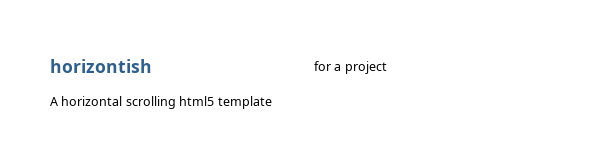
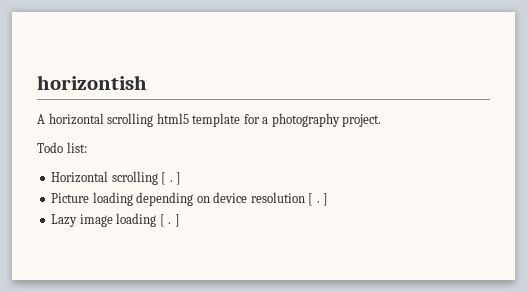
- A horizontal scrolling html5 template for a project
+ A horizontal scrolling html5 template for a photography project.
+ Todo list:
+ Horizontal scrolling [ . ]
+ Picture loading depending on device resolution [ . ]
+ Lazy image loading [ . ]

